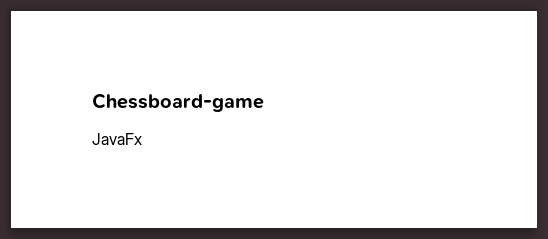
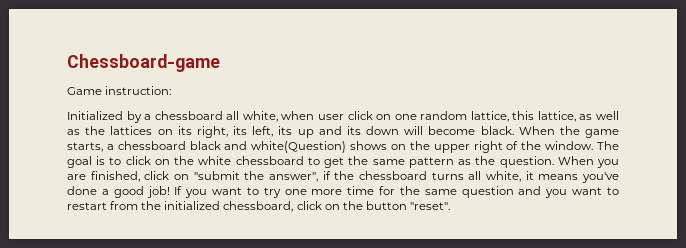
- JavaFx
+ Game instruction:
+ Initialized by a chessboard all white, when user click on one random lattice, this lattice, as well as the lattices on its right, its left, its up and its down will become black. When the game starts, a chessboard black and white(Question) shows on the upper right of the window. The goal is to click on the white chessboard to get the same pattern as the question. When you are finished, click on "submit the answer", if the chessboard turns all white, it means you've done a good job! If you want to try one more time for the same question and you want to restart from the initialized chessboard, click on the button "reset".

